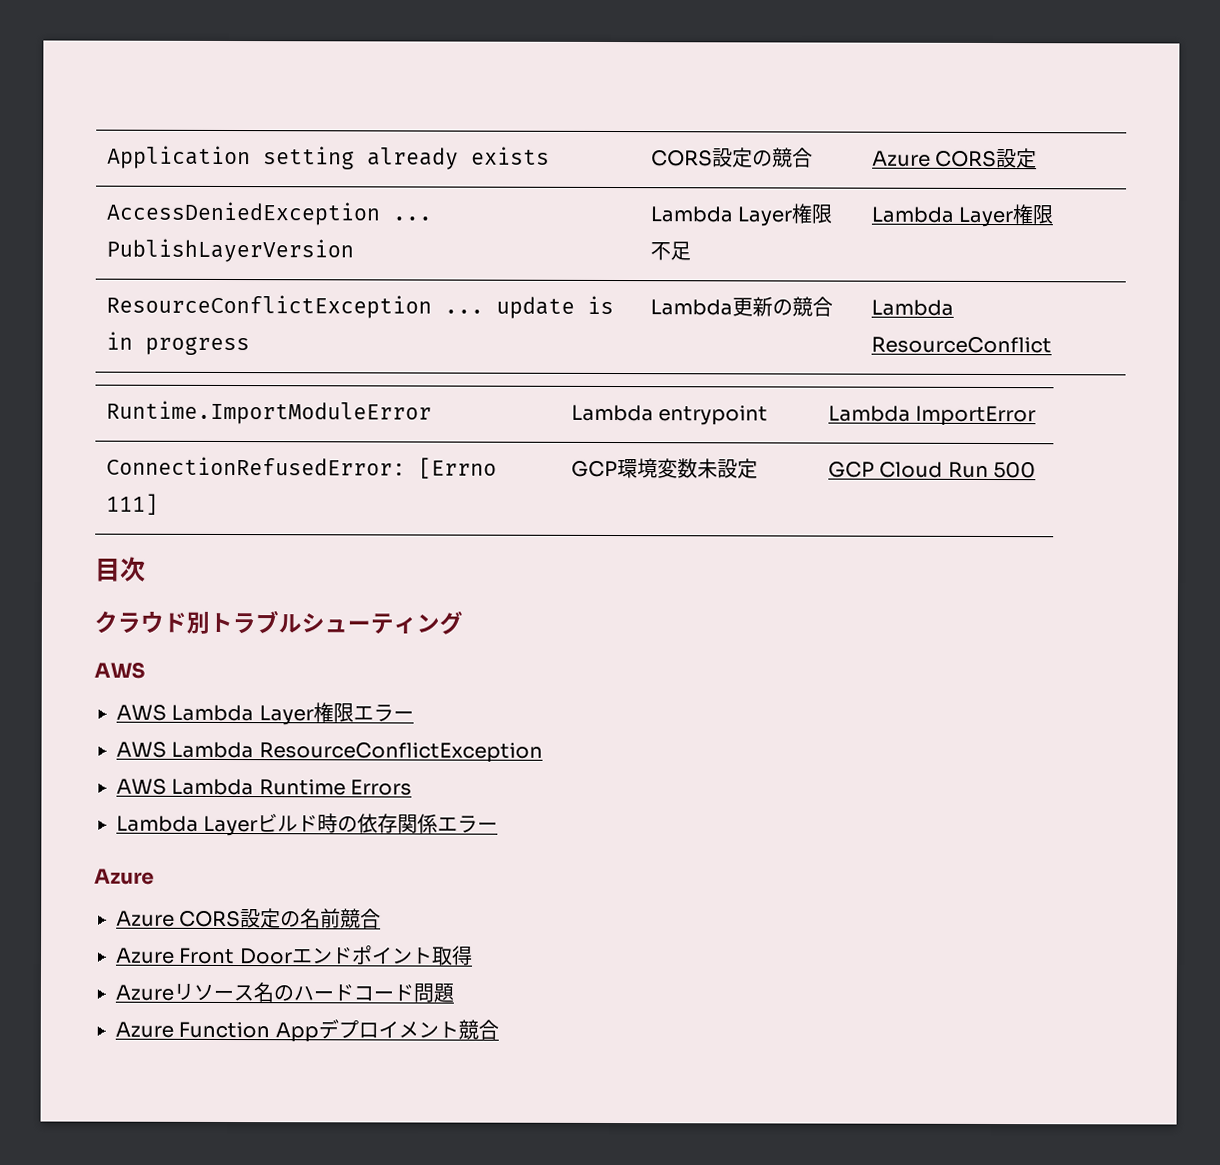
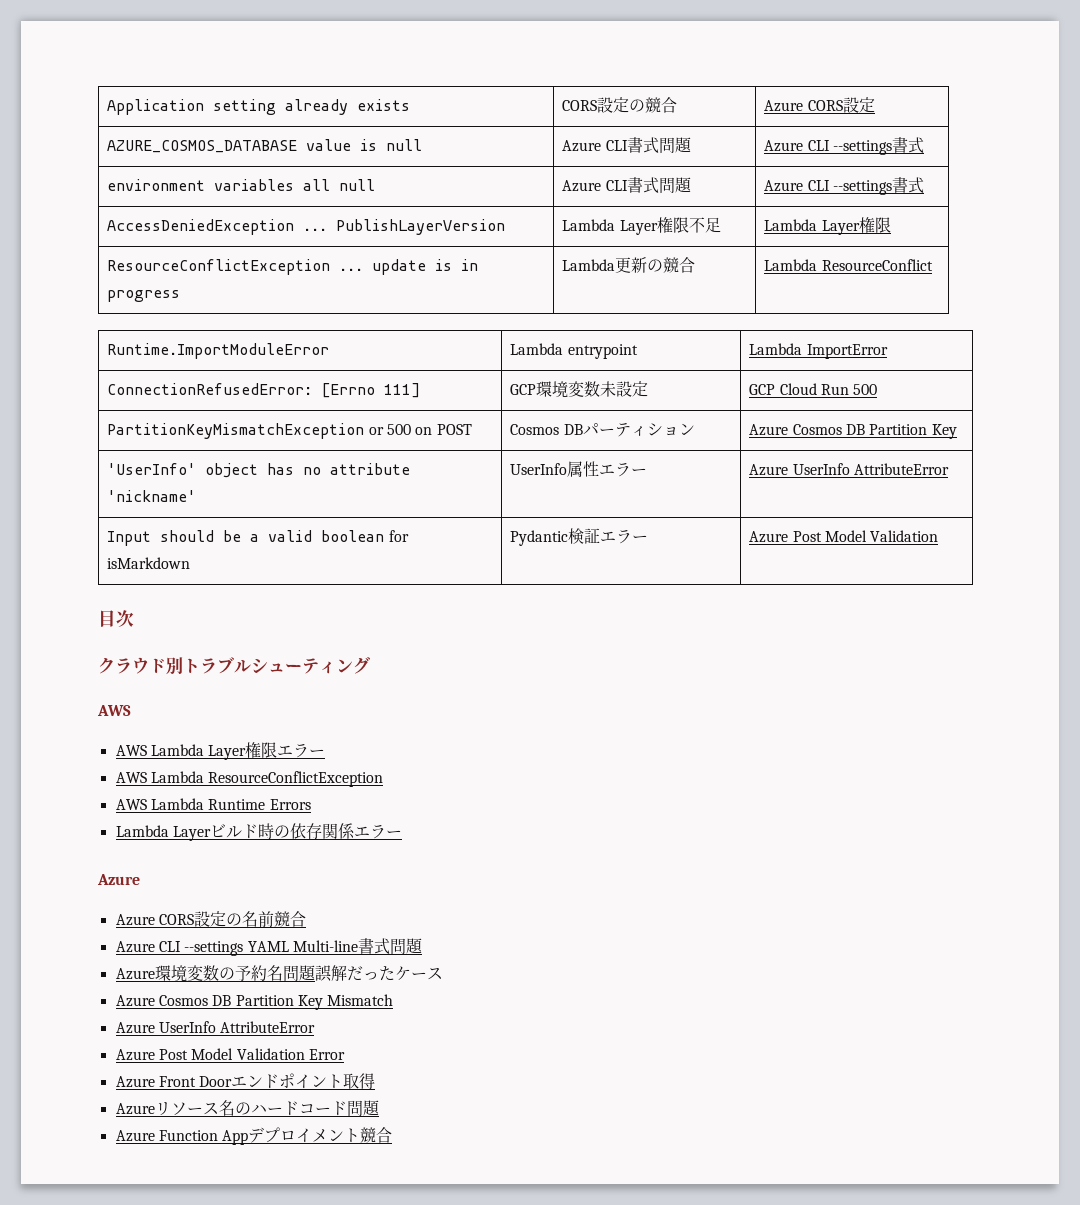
+ AZURE_COSMOS_DATABASE value is null | Azure CLI書式問題 | Azure CLI --settings書式
+ environment variables all null | Azure CLI書式問題 | Azure CLI --settings書式
+ PartitionKeyMismatchException or 500 on POST | Cosmos DBパーティション | Azure Cosmos DB Partition Key
+ 'UserInfo' object has no attribute 'nickname' | UserInfo属性エラー | Azure UserInfo AttributeError
+ Input should be a valid boolean for isMarkdown | Pydantic検証エラー | Azure Post Model Validation
+ Azure CLI --settings YAML Multi-line書式問題
+ Azure環境変数の予約名問題誤解だったケース
+ Azure Cosmos DB Partition Key Mismatch
+ Azure UserInfo AttributeError
+ Azure Post Model Validation Error

